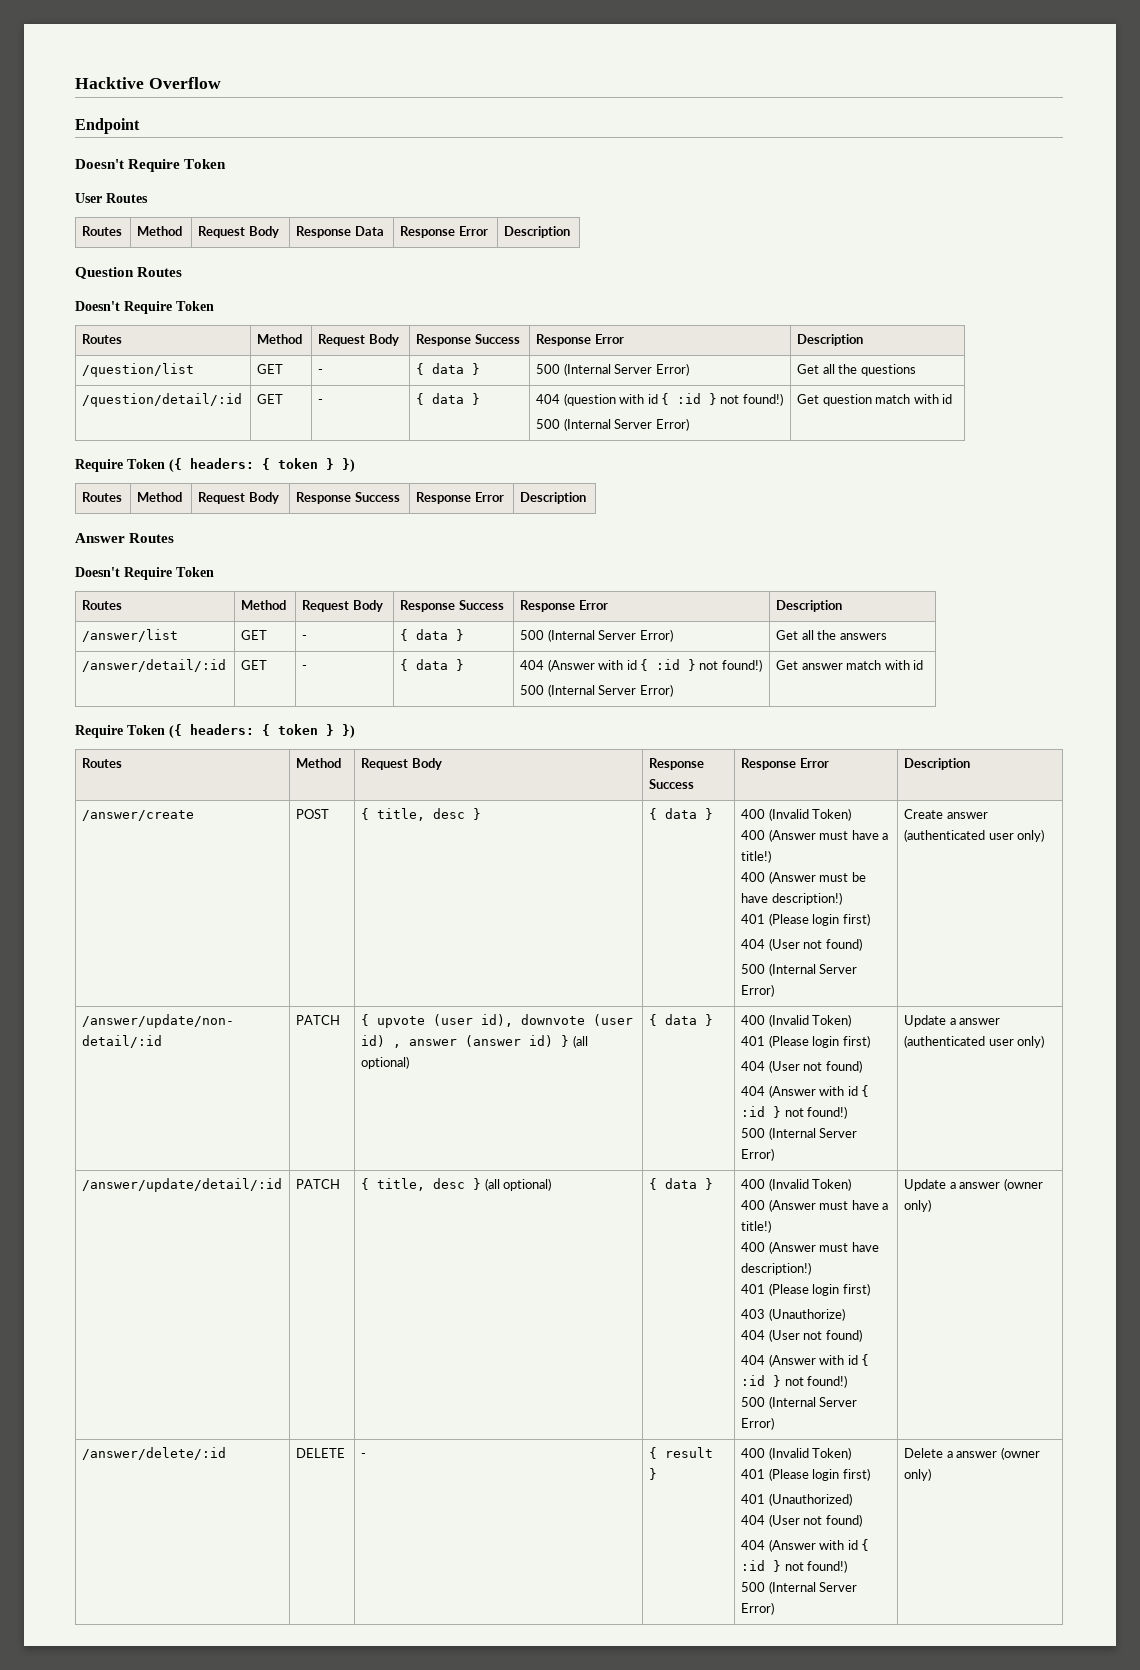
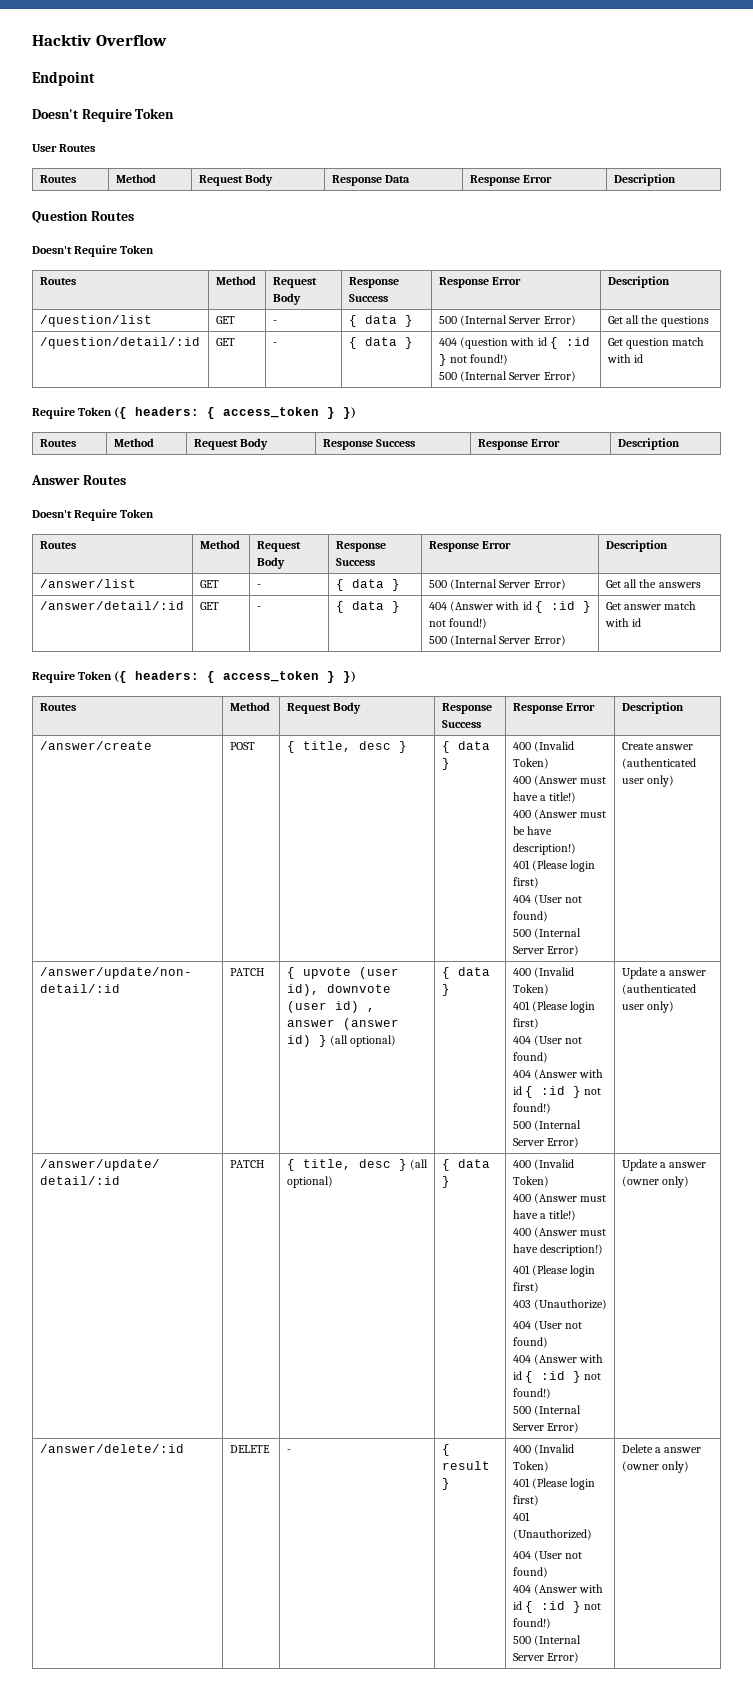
- Hacktive Overflow
+ Hacktiv Overflow
  /question/detail/:id | GET | - | { data } | 404 (question with id { :id } not found!)
  500 (Internal Server Error) | Get question match with id
- Require Token ({ headers: { token } })
+ Require Token ({ headers: { access_token } })
  /answer/detail/:id | GET | - | { data } | 404 (Answer with id { :id } not found!)
  500 (Internal Server Error) | Get answer match with id
- Require Token ({ headers: { token } })
+ Require Token ({ headers: { access_token } })

